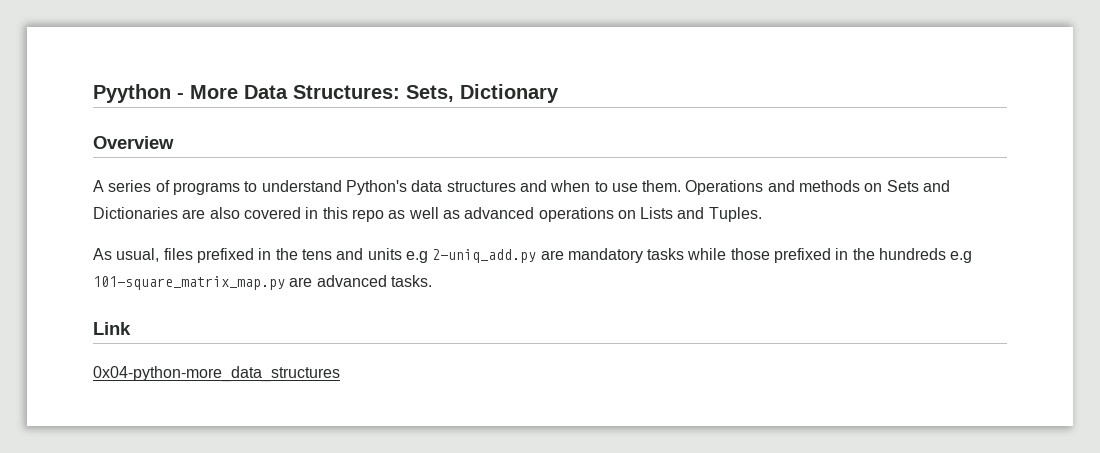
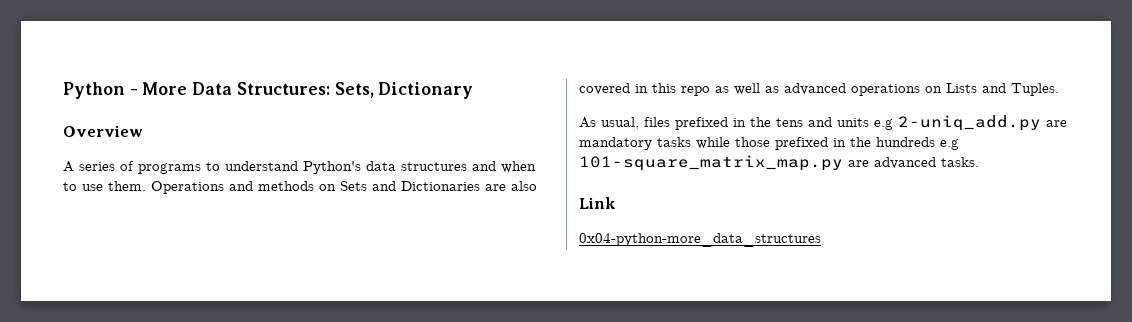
- Pyython - More Data Structures: Sets, Dictionary
+ Python - More Data Structures: Sets, Dictionary

